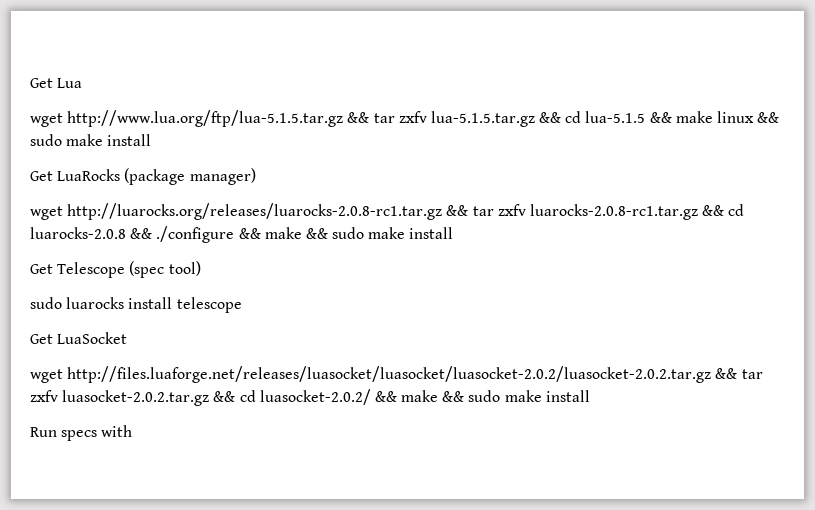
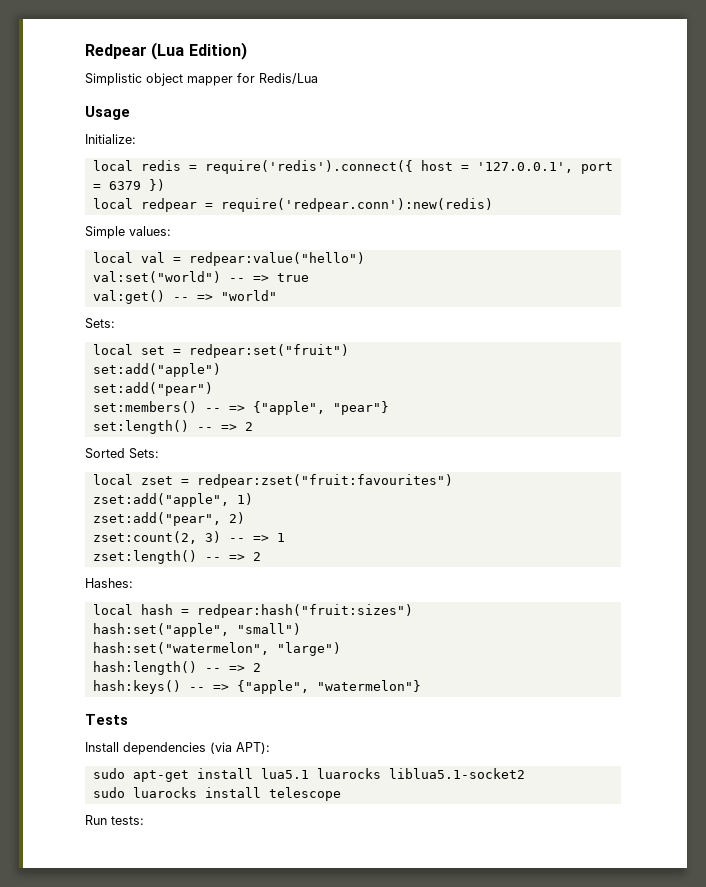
- Get Lua
- wget http://www.lua.org/ftp/lua-5.1.5.tar.gz && tar zxfv lua-5.1.5.tar.gz && cd lua-5.1.5 && make linux && sudo make install
- Get LuaRocks (package manager)
- wget http://luarocks.org/releases/luarocks-2.0.8-rc1.tar.gz && tar zxfv luarocks-2.0.8-rc1.tar.gz && cd luarocks-2.0.8 && ./configure && make && sudo make install
- Get Telescope (spec tool)
+ Redpear (Lua Edition)
+ Simplistic object mapper for Redis/Lua
+ Usage
+ Initialize:
+ local redis = require('redis').connect({ host = '127.0.0.1', port = 6379 })
+ local redpear = require('redpear.conn'):new(redis)
+ Simple values:
+ local val = redpear:value("hello")
+ val:set("world") -- => true
+ val:get() -- => "world"
+ Sets:
+ local set = redpear:set("fruit")
+ set:add("apple")
+ set:add("pear")
+ set:members() -- => {"apple", "pear"}
+ set:length() -- => 2
+ Sorted Sets:
+ local zset = redpear:zset("fruit:favourites")
+ zset:add("apple", 1)
+ zset:add("pear", 2)
+ zset:count(2, 3) -- => 1
+ zset:length() -- => 2
+ Hashes:
+ local hash = redpear:hash("fruit:sizes")
+ hash:set("apple", "small")
+ hash:set("watermelon", "large")
+ hash:length() -- => 2
+ hash:keys() -- => {"apple", "watermelon"}
+ Tests
+ Install dependencies (via APT):
+ sudo apt-get install lua5.1 luarocks liblua5.1-socket2
  sudo luarocks install telescope
- Get LuaSocket
- wget http://files.luaforge.net/releases/luasocket/luasocket/luasocket-2.0.2/luasocket-2.0.2.tar.gz && tar zxfv luasocket-2.0.2.tar.gz && cd luasocket-2.0.2/ && make && sudo make install
- Run specs with
+ Run tests:

